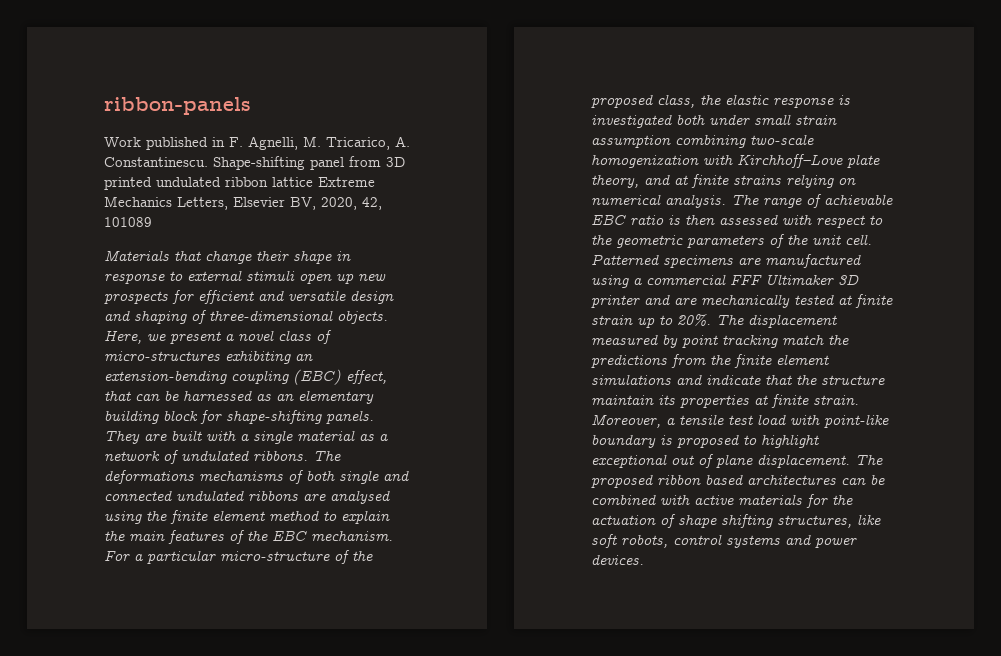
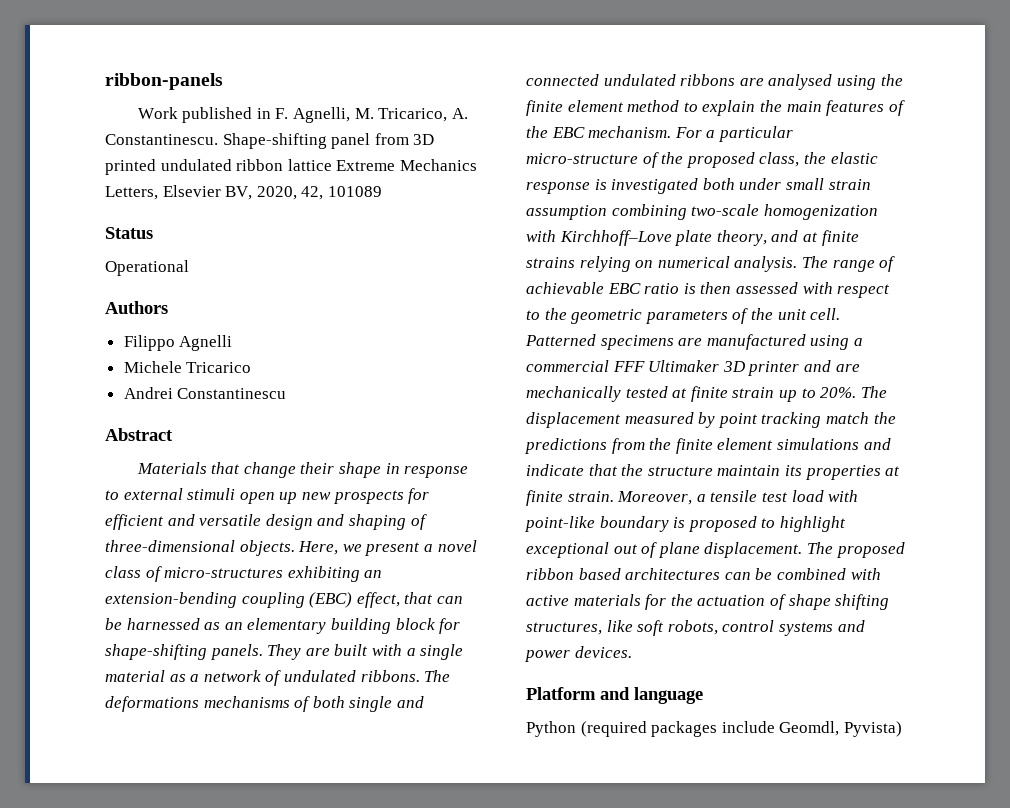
+ Status
+ Operational
+ Authors
+ Filippo Agnelli
+ Michele Tricarico
+ Andrei Constantinescu
+ Abstract
+ Platform and language
+ Python (required packages include Geomdl, Pyvista)

